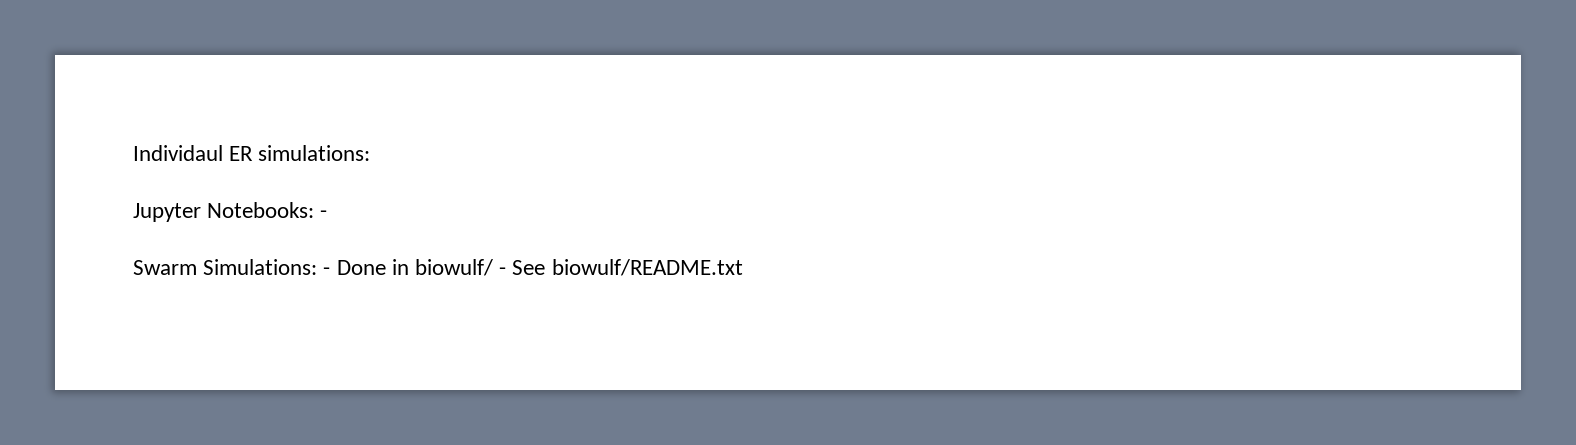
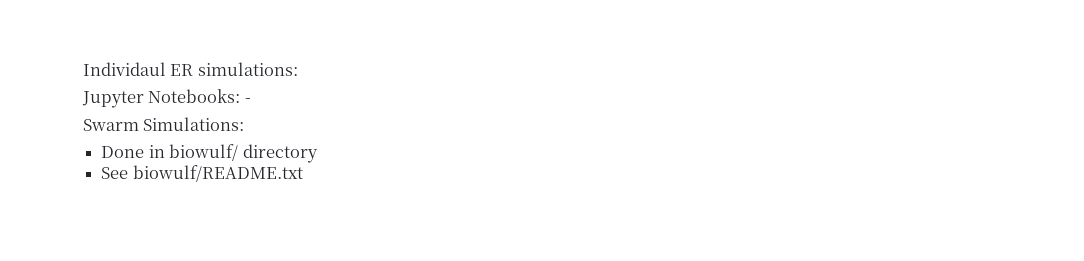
- Swarm Simulations: - Done in biowulf/ - See biowulf/README.txt
+ Swarm Simulations:
+ Done in biowulf/ directory
+ See biowulf/README.txt

